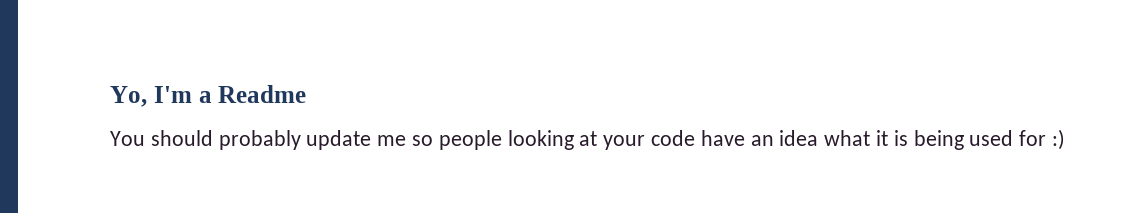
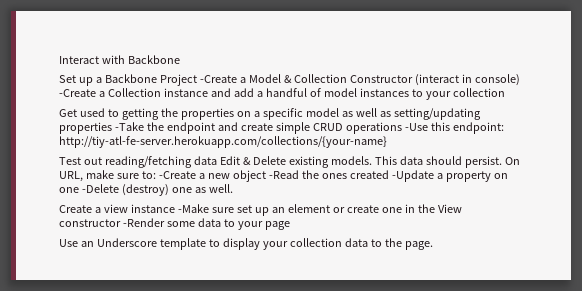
- Yo, I'm a Readme
- You should probably update me so people looking at your code have an idea what it is being used for :)
+ Interact with Backbone
+ Set up a Backbone Project -Create a Model & Collection Constructor (interact in console) -Create a Collection instance and add a handful of model instances to your collection
+ Get used to getting the properties on a specific model as well as setting/updating properties -Take the endpoint and create simple CRUD operations -Use this endpoint: http://tiy-atl-fe-server.herokuapp.com/collections/{your-name}
+ Test out reading/fetching data Edit & Delete existing models. This data should persist. On URL, make sure to: -Create a new object -Read the ones created -Update a property on one -Delete (destroy) one as well.
+ Create a view instance -Make sure set up an element or create one in the View constructor -Render some data to your page
+ Use an Underscore template to display your collection data to the page.

